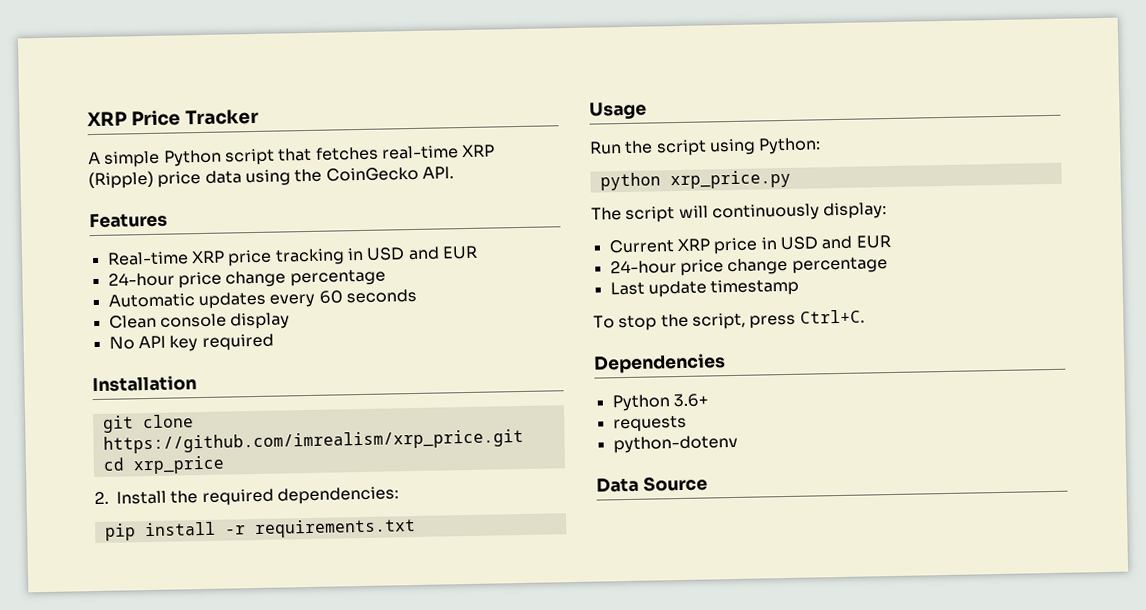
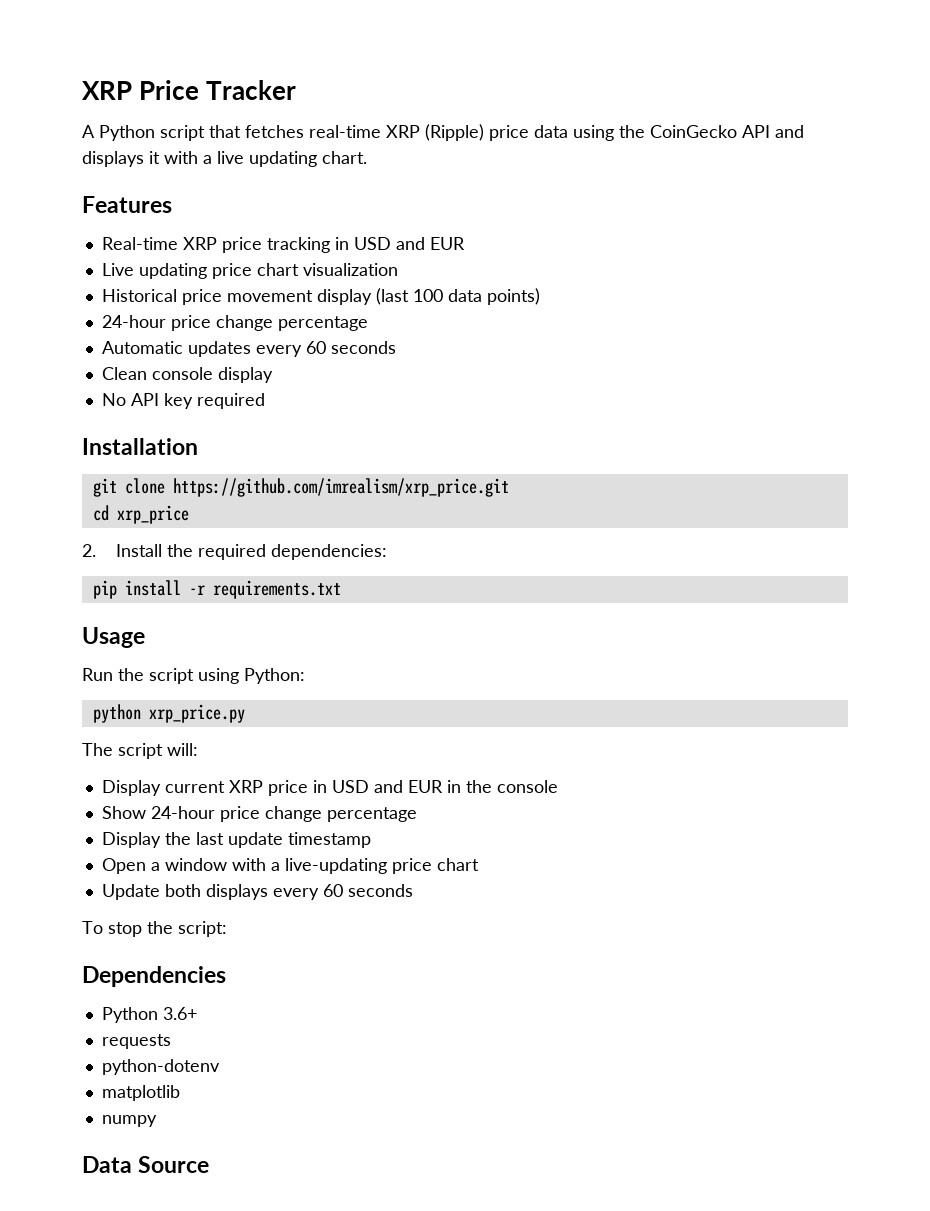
- A simple Python script that fetches real-time XRP (Ripple) price data using the CoinGecko API.
+ A Python script that fetches real-time XRP (Ripple) price data using the CoinGecko API and displays it with a live updating chart.
+ Live updating price chart visualization
+ Historical price movement display (last 100 data points)
- The script will continuously display:
- Current XRP price in USD and EUR
- 24-hour price change percentage
- Last update timestamp
+ The script will:
+ Display current XRP price in USD and EUR in the console
+ Show 24-hour price change percentage
+ Display the last update timestamp
+ Open a window with a live-updating price chart
+ Update both displays every 60 seconds
- To stop the script, press Ctrl+C.
+ To stop the script:
+ matplotlib
+ numpy

